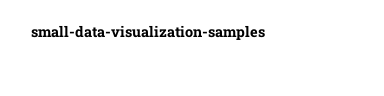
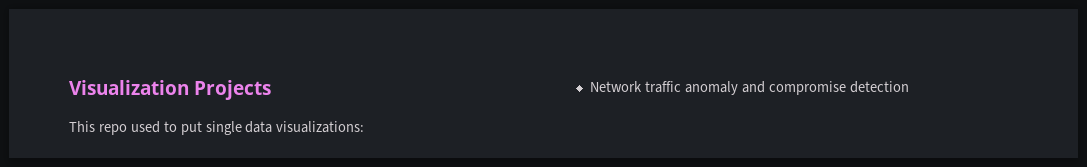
- small-data-visualization-samples
+ Visualization Projects
+ This repo used to put single data visualizations:
+ Network traffic anomaly and compromise detection

